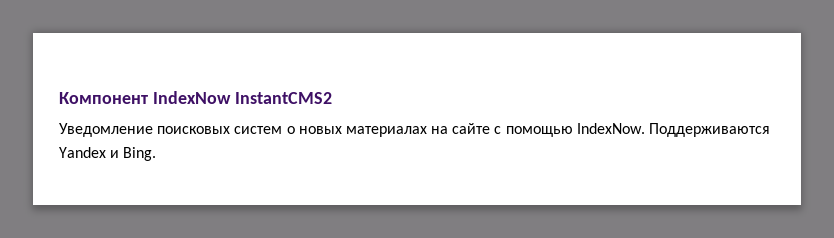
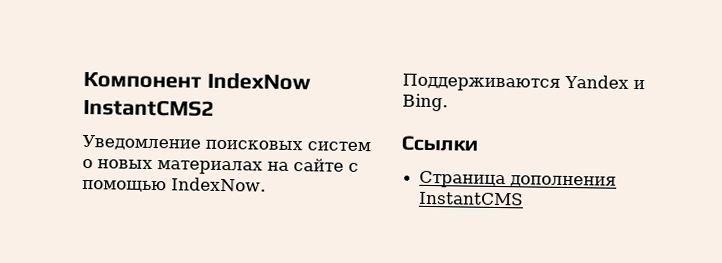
+ Ссылки
+ Страница дополнения InstantCMS

